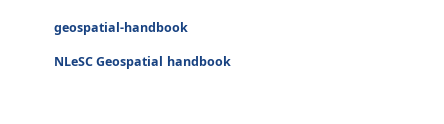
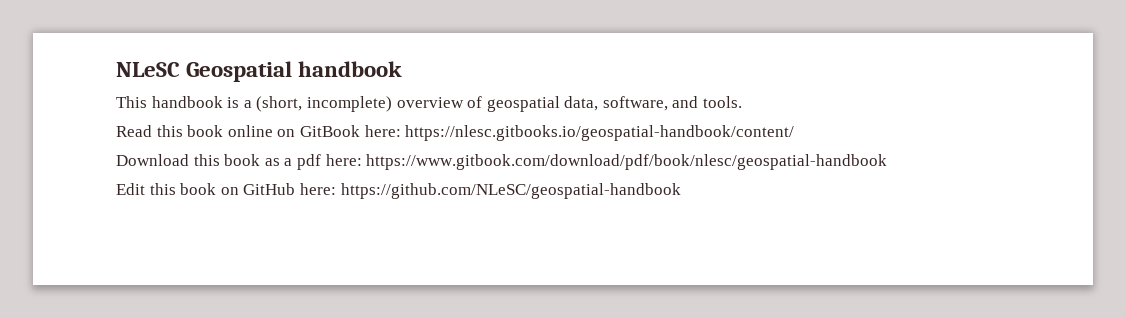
- geospatial-handbook
+ This handbook is a (short, incomplete) overview of geospatial data, software, and tools.
+ Read this book online on GitBook here: https://nlesc.gitbooks.io/geospatial-handbook/content/
+ Download this book as a pdf here: https://www.gitbook.com/download/pdf/book/nlesc/geospatial-handbook
+ Edit this book on GitHub here: https://github.com/NLeSC/geospatial-handbook

